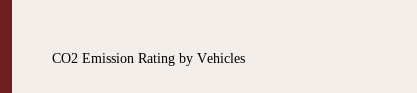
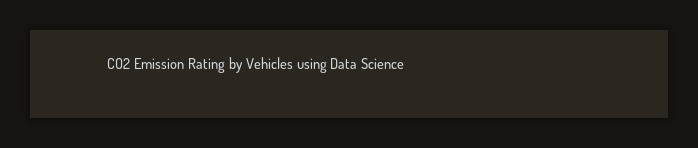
- CO2 Emission Rating by Vehicles
+ CO2 Emission Rating by Vehicles using Data Science

